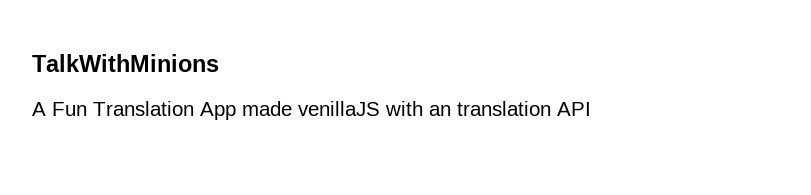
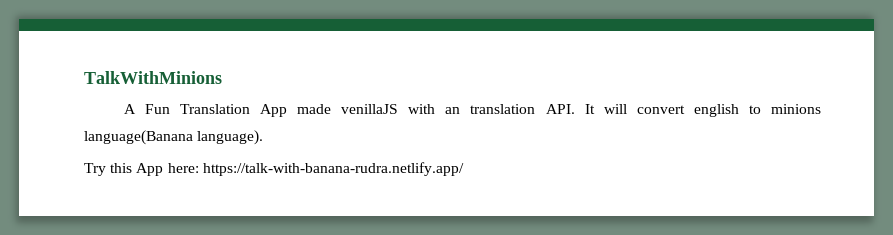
- A Fun Translation App made venillaJS with an translation API
+ A Fun Translation App made venillaJS with an translation API. It will convert english to minions language(Banana language).
+ Try this App here: https://talk-with-banana-rudra.netlify.app/

